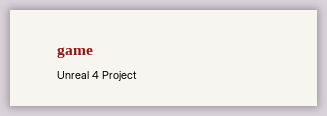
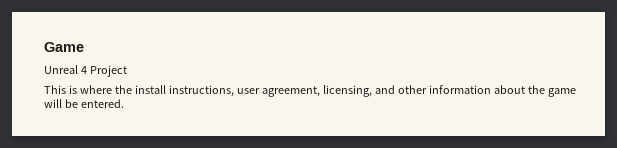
- game
+ Game
+ This is where the install instructions, user agreement, licensing, and other information about the game will be entered.

